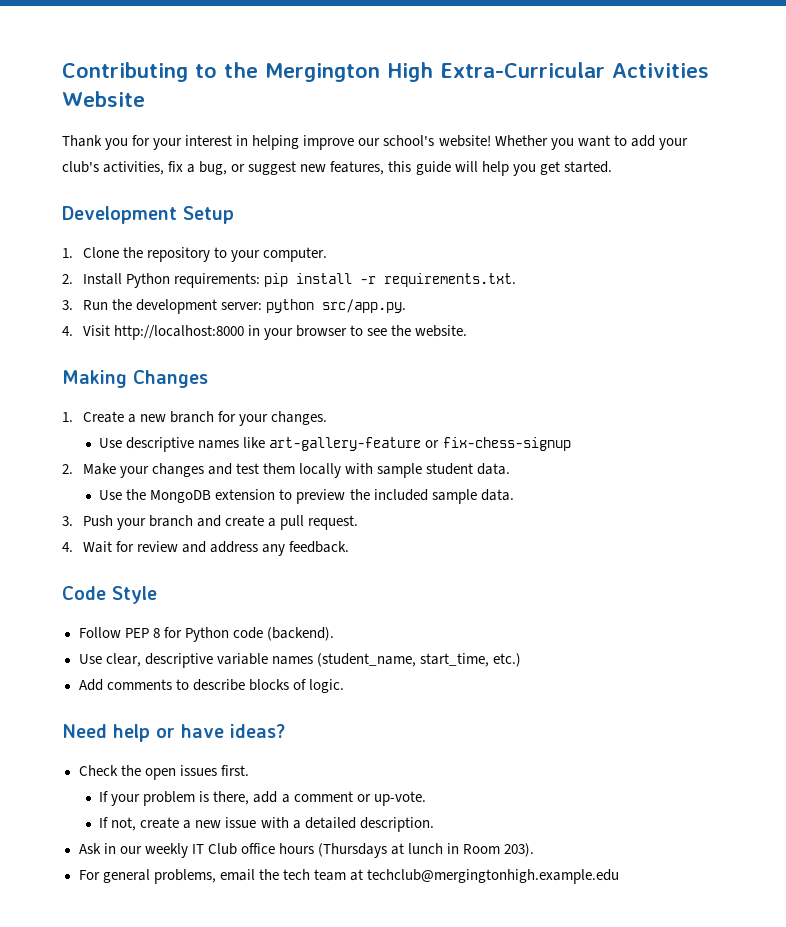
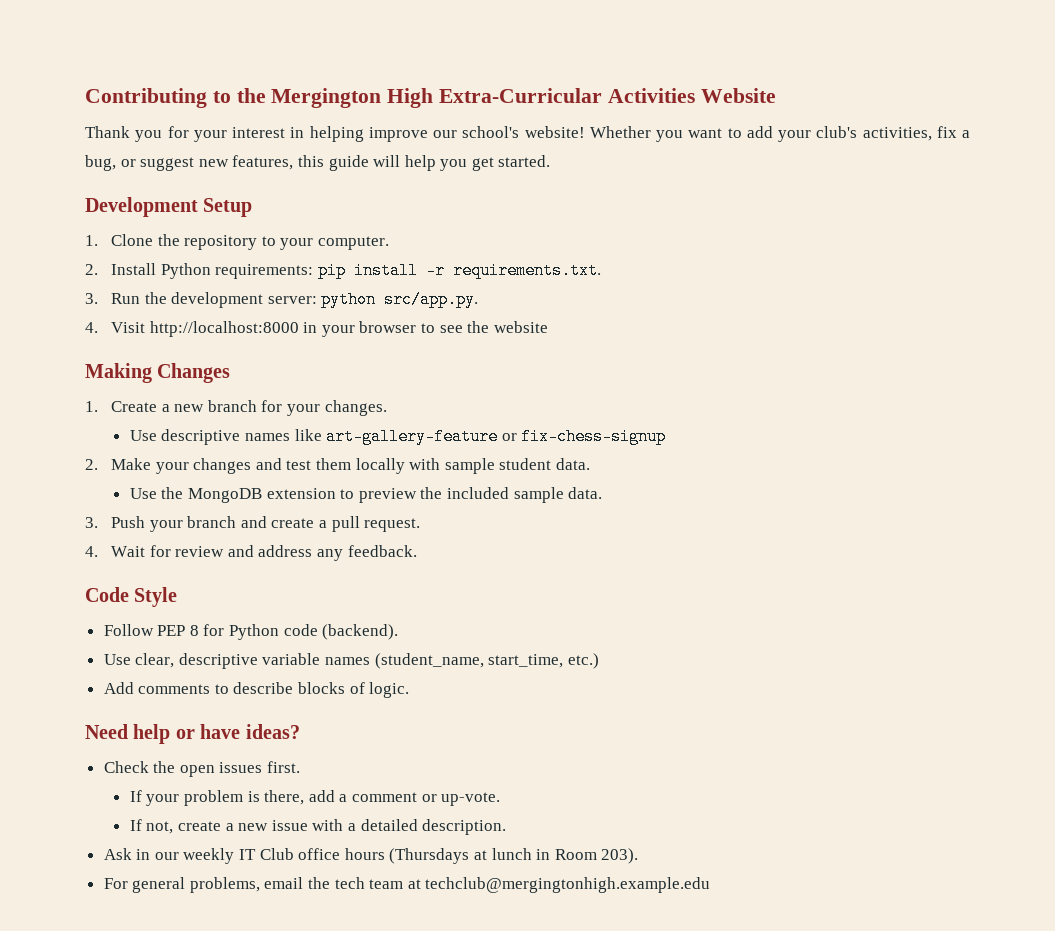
- 4. Visit http://localhost:8000 in your browser to see the website.
+ 4. Visit http://localhost:8000 in your browser to see the website

